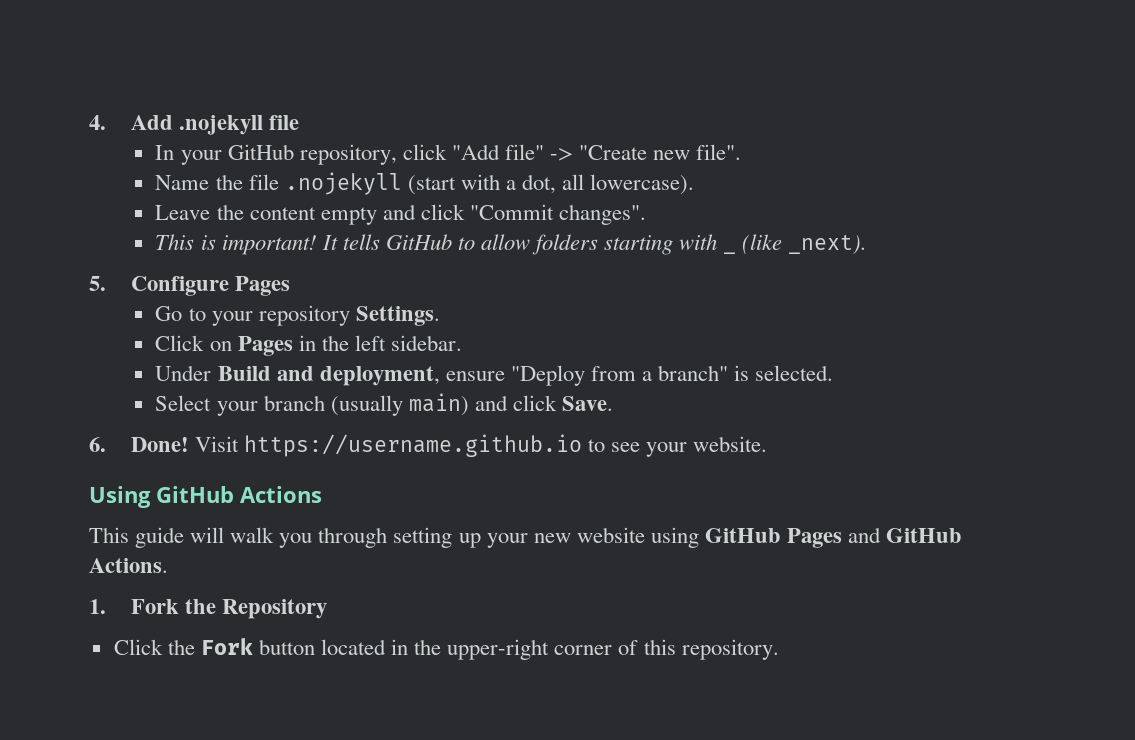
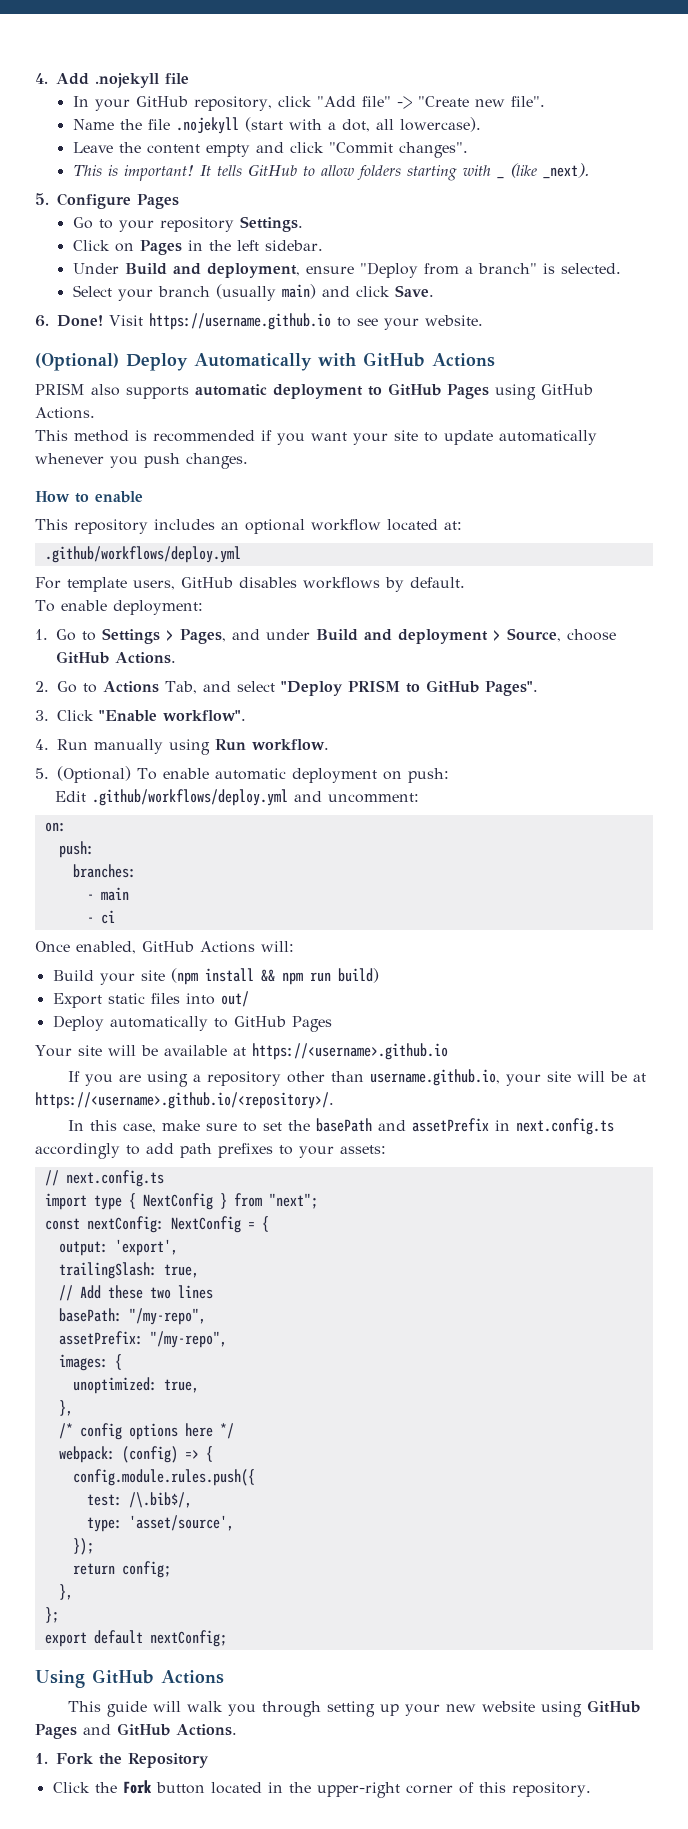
+ (Optional) Deploy Automatically with GitHub Actions
+ PRISM also supports automatic deployment to GitHub Pages using GitHub Actions.
+ This method is recommended if you want your site to update automatically whenever you push changes.
+ How to enable
+ This repository includes an optional workflow located at:
+ .github/workflows/deploy.yml
+ For template users, GitHub disables workflows by default.
+ To enable deployment:
+ 1. Go to Settings > Pages, and under Build and deployment > Source, choose GitHub Actions.
+ 2. Go to Actions Tab, and select "Deploy PRISM to GitHub Pages".
+ 3. Click "Enable workflow".
+ 4. Run manually using Run workflow.
+ 5. (Optional) To enable automatic deployment on push:
+ Edit .github/workflows/deploy.yml and uncomment:
+ on:
+ push:
+ branches:
+ - main
+ - ci
+ Once enabled, GitHub Actions will:
+ Build your site (npm install && npm run build)
+ Export static files into out/
+ Deploy automatically to GitHub Pages
+ Your site will be available at https://<username>.github.io
+ If you are using a repository other than username.github.io, your site will be at https://<username>.github.io/<repository>/.
+ In this case, make sure to set the basePath and assetPrefix in next.config.ts accordingly to add path prefixes to your assets:
+ // next.config.ts
+ import type { NextConfig } from "next";
+ const nextConfig: NextConfig = {
+ output: 'export',
+ trailingSlash: true,
+ // Add these two lines
+ basePath: "/my-repo",
+ assetPrefix: "/my-repo",
+ images: {
+ unoptimized: true,
+ },
+ /* config options here */
+ webpack: (config) => {
+ config.module.rules.push({
+ test: /\.bib$/,
+ type: 'asset/source',
+ });
+ return config;
+ },
+ };
+ export default nextConfig;

